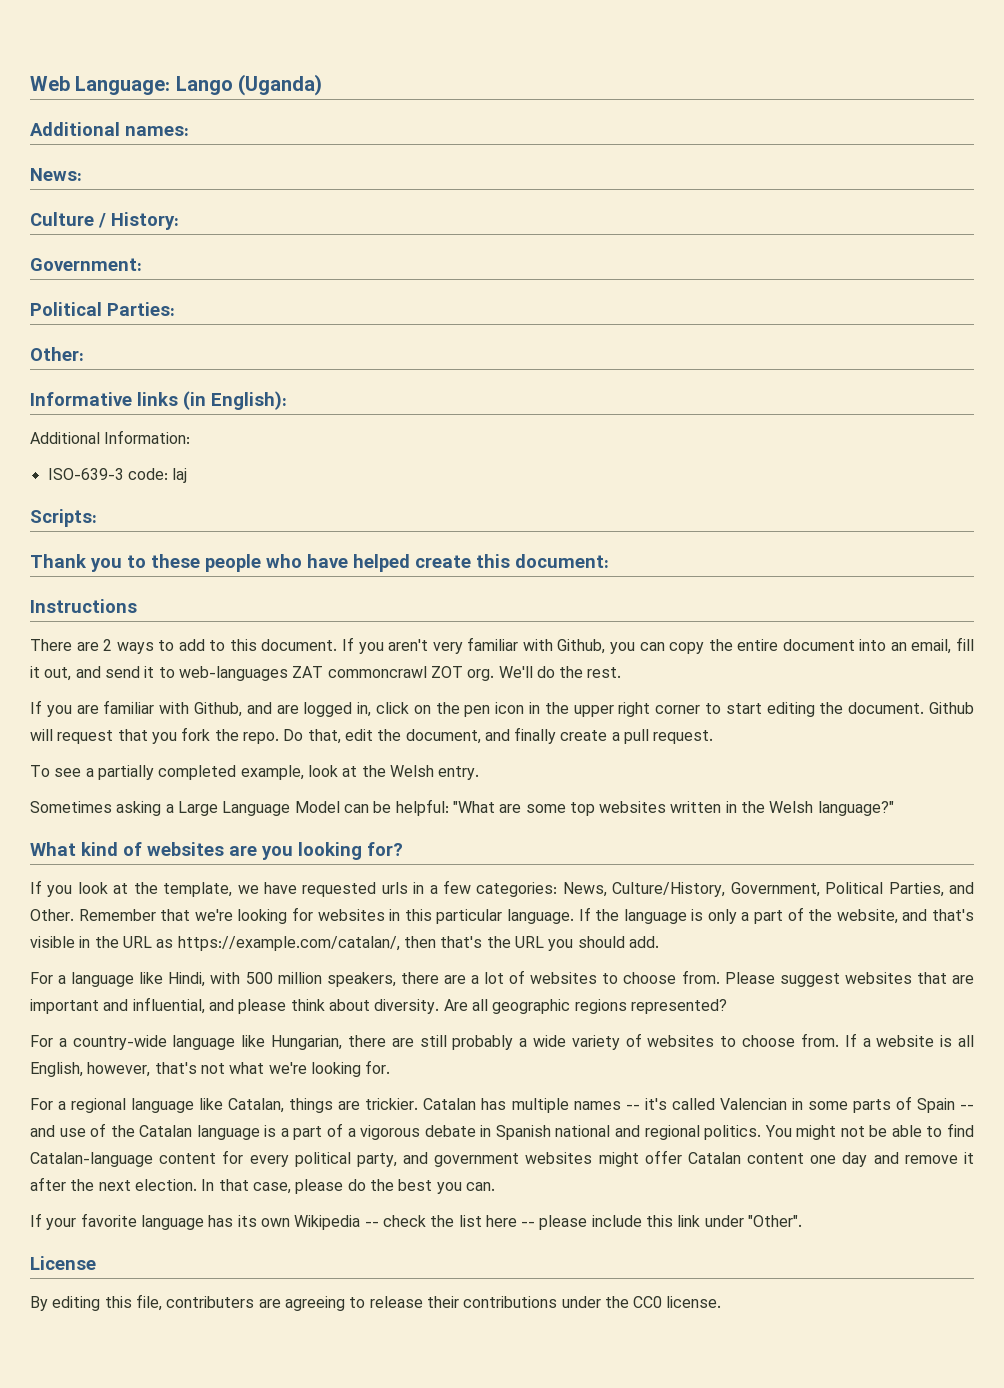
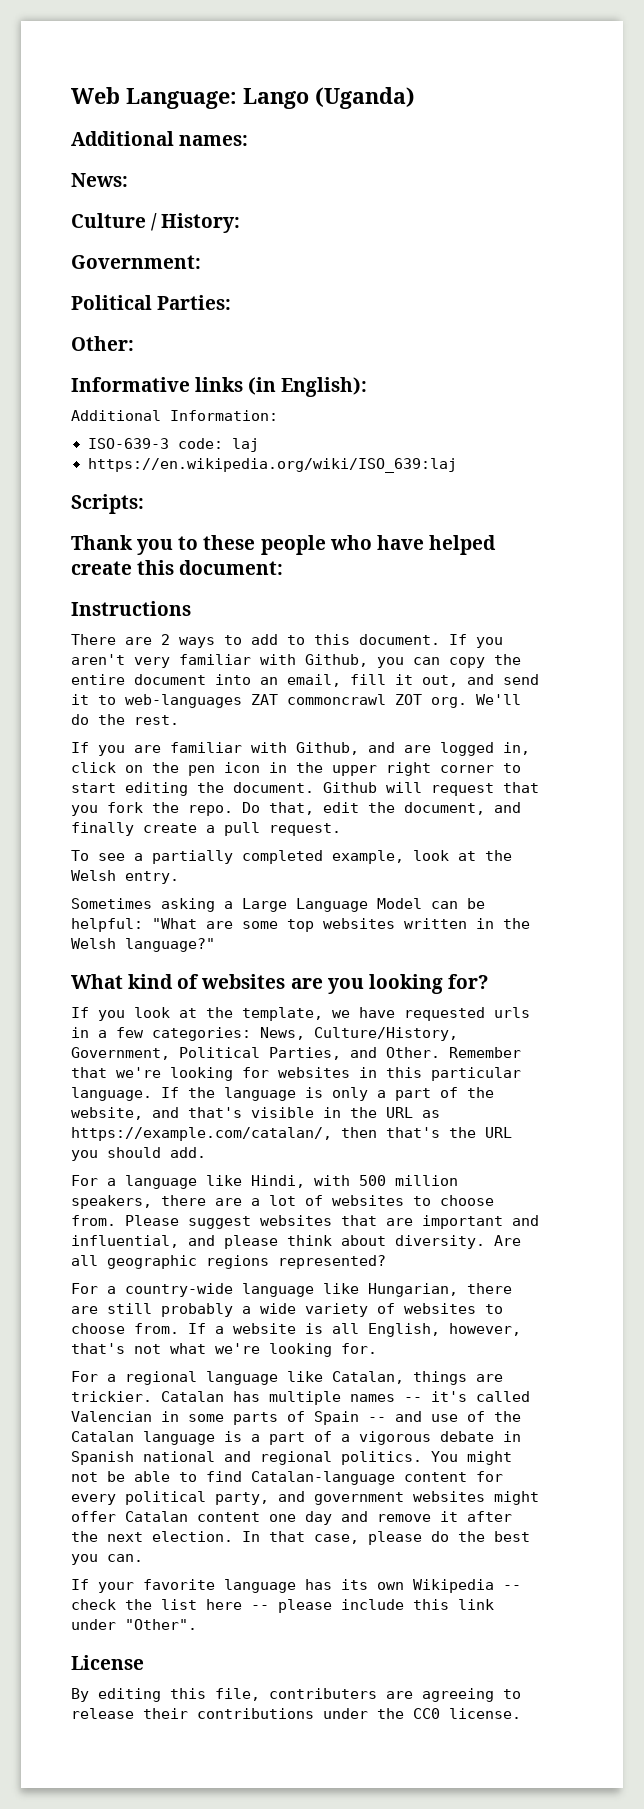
+ https://en.wikipedia.org/wiki/ISO_639:laj

